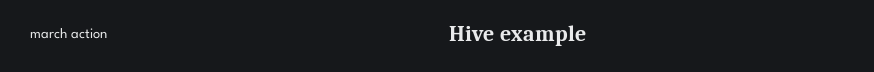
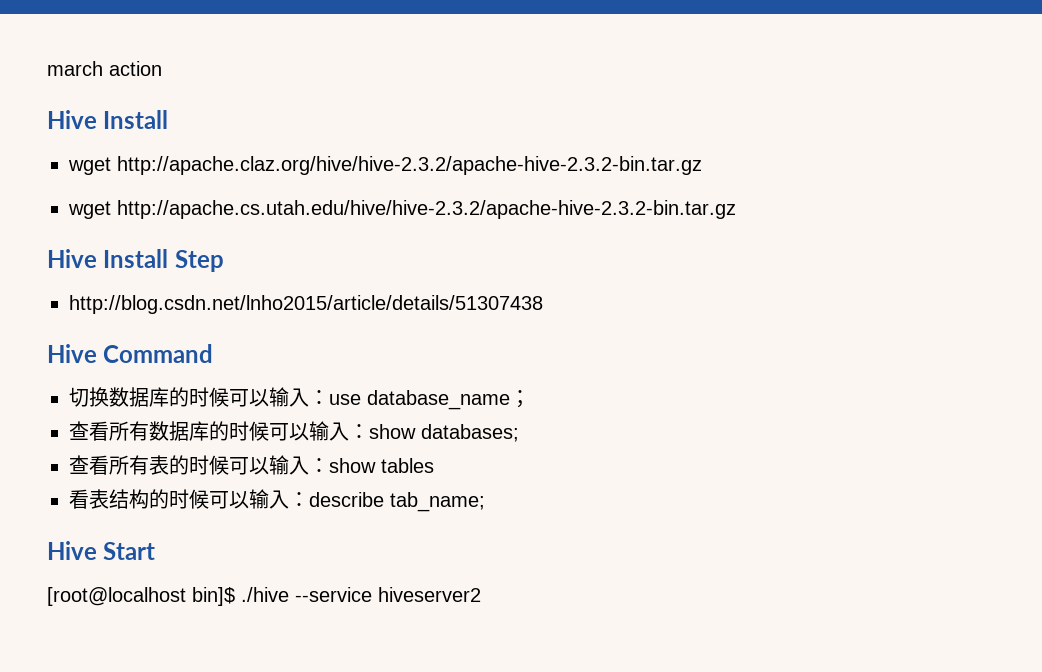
  march action
- Hive example
+ Hive Install
+ wget http://apache.claz.org/hive/hive-2.3.2/apache-hive-2.3.2-bin.tar.gz
+ wget http://apache.cs.utah.edu/hive/hive-2.3.2/apache-hive-2.3.2-bin.tar.gz
+ Hive Install Step
+ http://blog.csdn.net/lnho2015/article/details/51307438
+ Hive Command
+ 切换数据库的时候可以输入：use database_name；
+ 查看所有数据库的时候可以输入：show databases;
+ 查看所有表的时候可以输入：show tables
+ 看表结构的时候可以输入：describe tab_name;
+ Hive Start
+ [root@localhost bin]$ ./hive --service hiveserver2

